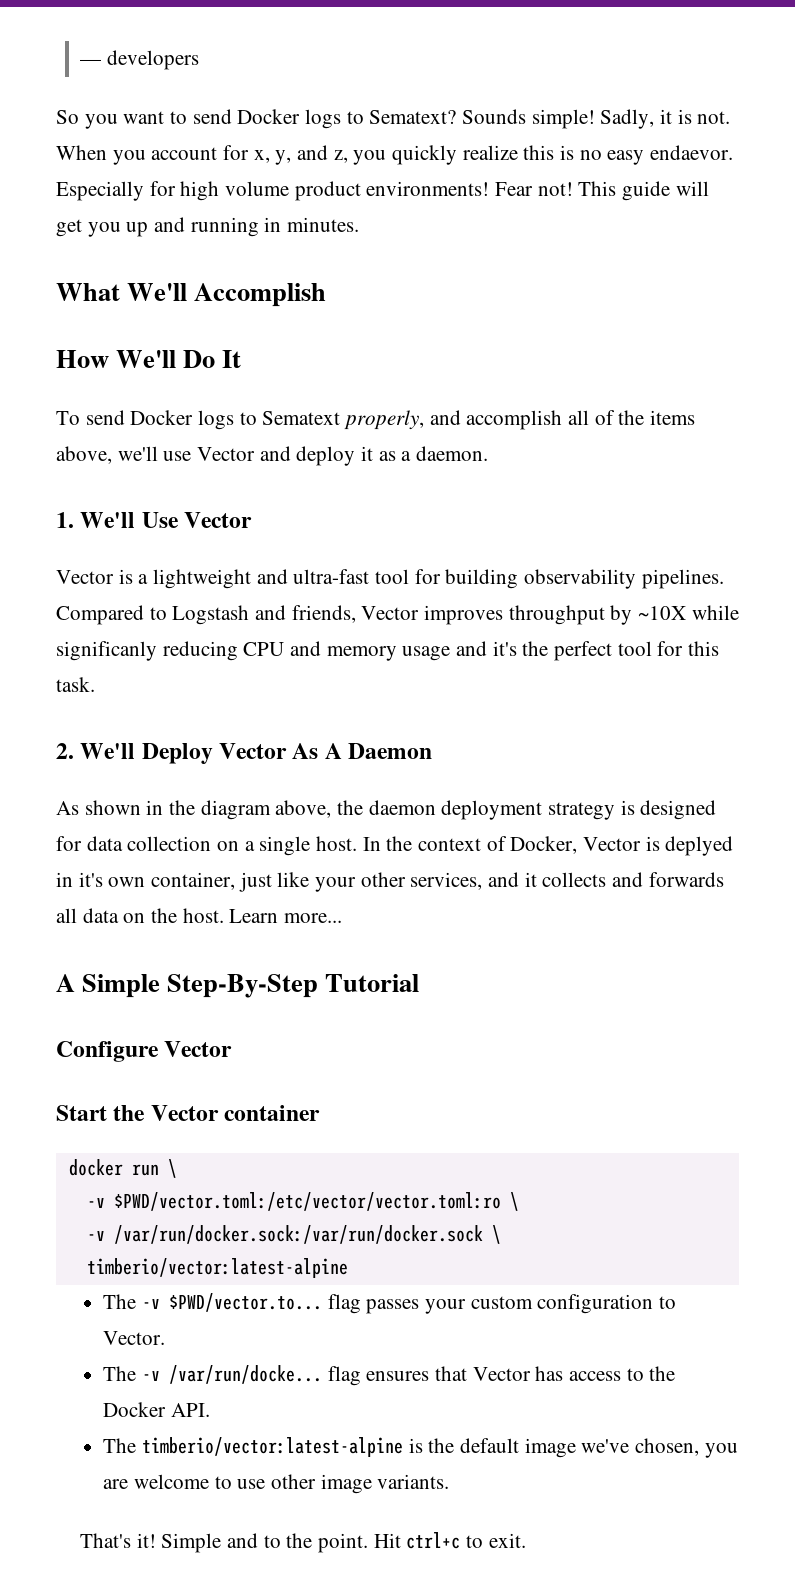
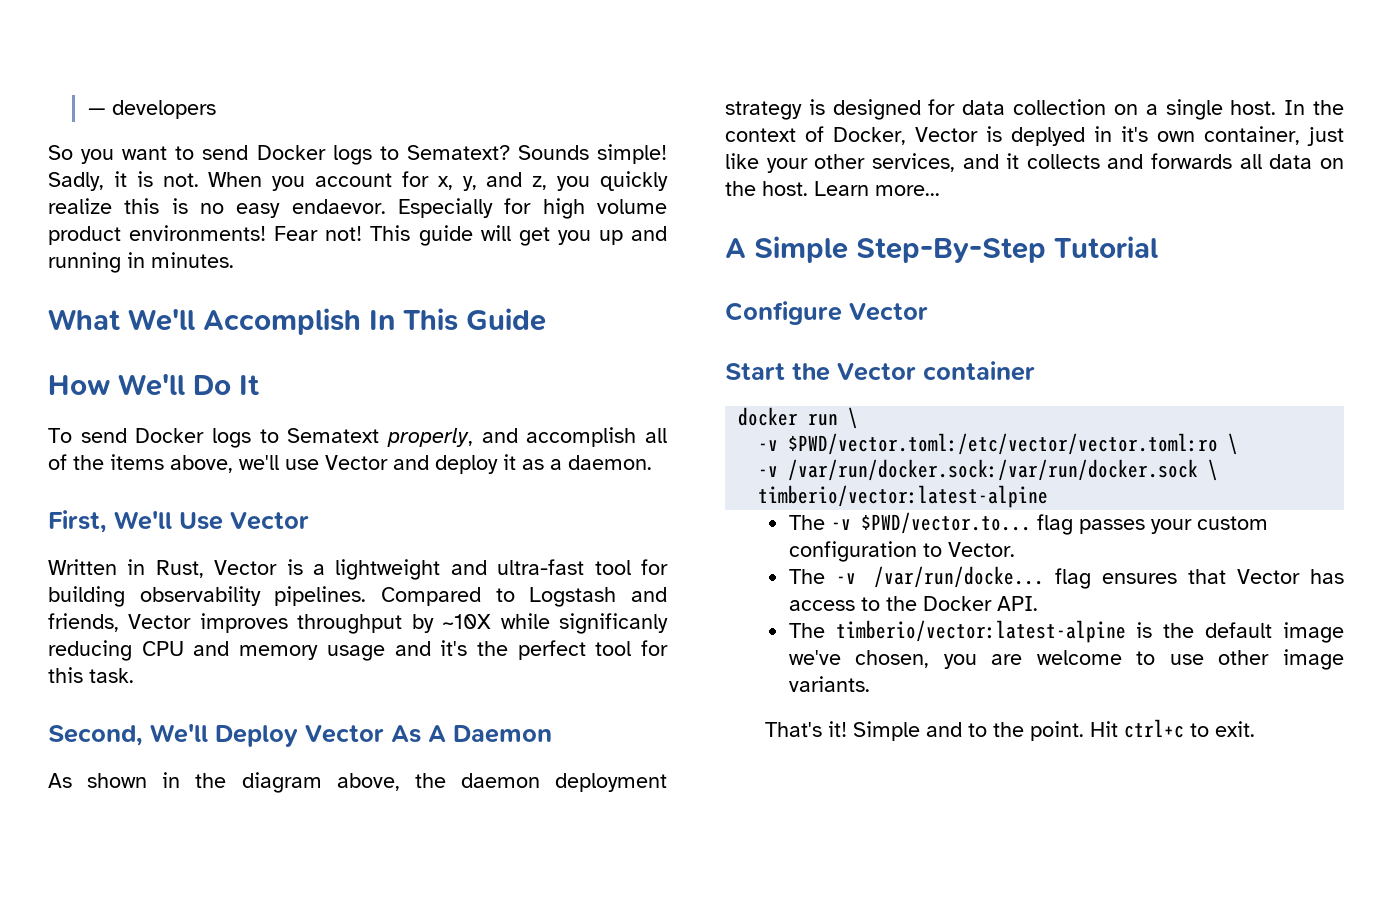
- What We'll Accomplish
+ What We'll Accomplish In This Guide
- 1. We'll Use Vector
+ First, We'll Use Vector
- Vector is a lightweight and ultra-fast tool for building observability pipelines.
+ Written in Rust, Vector is a lightweight and ultra-fast tool for building observability pipelines.
- 2. We'll Deploy Vector As A Daemon
+ Second, We'll Deploy Vector As A Daemon

